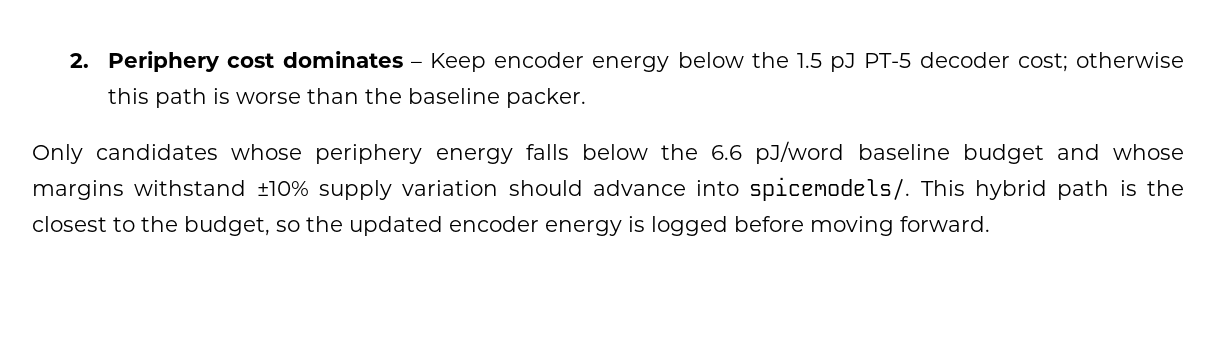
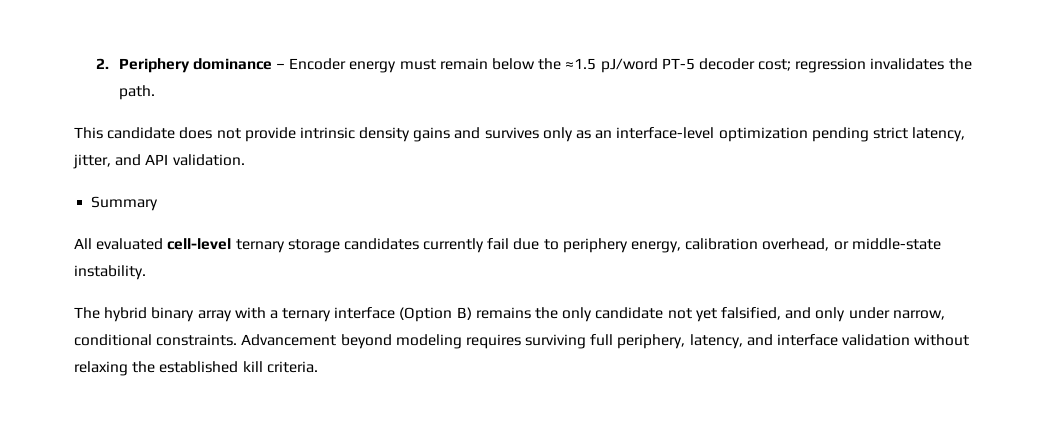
- 2. Periphery cost dominates – Keep encoder energy below the 1.5 pJ PT-5 decoder cost; otherwise this path is worse than the baseline packer.
- Only candidates whose periphery energy falls below the 6.6 pJ/word baseline budget and whose margins withstand ±10% supply variation should advance into spicemodels/. This hybrid path is the closest to the budget, so the updated encoder energy is logged before moving forward.
+ 2. Periphery dominance – Encoder energy must remain below the ≈1.5 pJ/word PT-5 decoder cost; regression invalidates the path.
+ This candidate does not provide intrinsic density gains and survives only as an interface-level optimization pending strict latency, jitter, and API validation.
+ Summary
+ All evaluated cell-level ternary storage candidates currently fail due to periphery energy, calibration overhead, or middle-state instability.
+ The hybrid binary array with a ternary interface (Option B) remains the only candidate not yet falsified, and only under narrow, conditional constraints. Advancement beyond modeling requires surviving full periphery, latency, and interface validation without relaxing the established kill criteria.

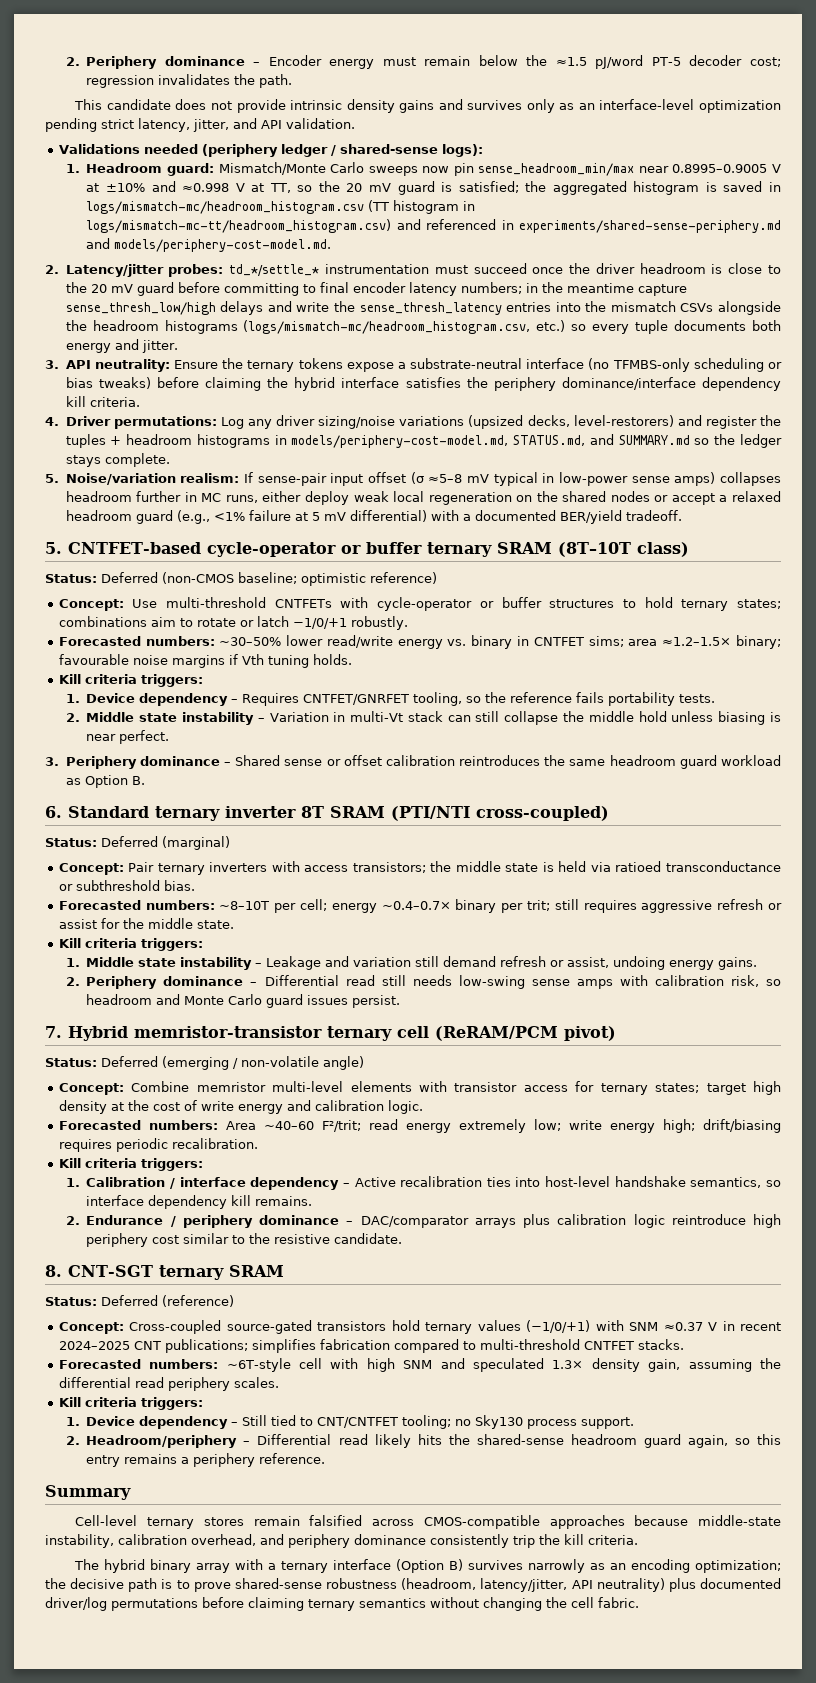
+ Validations needed (periphery ledger / shared-sense logs):
+ 1. Headroom guard: Mismatch/Monte Carlo sweeps now pin sense_headroom_min/max near 0.8995–0.9005 V at ±10% and ≈0.998 V at TT, so the 20 mV guard is satisfied; the aggregated histogram is saved in logs/mismatch-mc/headroom_histogram.csv (TT histogram in logs/mismatch-mc-tt/headroom_histogram.csv) and referenced in experiments/shared-sense-periphery.md and models/periphery-cost-model.md.
+ 2. Latency/jitter probes: td_*/settle_* instrumentation must succeed once the driver headroom is close to the 20 mV guard before committing to final encoder latency numbers; in the meantime capture sense_thresh_low/high delays and write the sense_thresh_latency entries into the mismatch CSVs alongside the headroom histograms (logs/mismatch-mc/headroom_histogram.csv, etc.) so every tuple documents both energy and jitter.
+ 3. API neutrality: Ensure the ternary tokens expose a substrate-neutral interface (no TFMBS-only scheduling or bias tweaks) before claiming the hybrid interface satisfies the periphery dominance/interface dependency kill criteria.
+ 4. Driver permutations: Log any driver sizing/noise variations (upsized decks, level-restorers) and register the tuples + headroom histograms in models/periphery-cost-model.md, STATUS.md, and SUMMARY.md so the ledger stays complete.
+ 5. Noise/variation realism: If sense-pair input offset (σ ≈5–8 mV typical in low-power sense amps) collapses headroom further in MC runs, either deploy weak local regeneration on the shared nodes or accept a relaxed headroom guard (e.g., <1% failure at 5 mV differential) with a documented BER/yield tradeoff.
+ 5. CNTFET-based cycle-operator or buffer ternary SRAM (8T–10T class)
+ Status: Deferred (non-CMOS baseline; optimistic reference)
+ Concept: Use multi-threshold CNTFETs with cycle-operator or buffer structures to hold ternary states; combinations aim to rotate or latch −1/0/+1 robustly.
+ Forecasted numbers: ~30–50% lower read/write energy vs. binary in CNTFET sims; area ≈1.2–1.5× binary; favourable noise margins if Vth tuning holds.
+ Kill criteria triggers:
+ 1. Device dependency – Requires CNTFET/GNRFET tooling, so the reference fails portability tests.
+ 2. Middle state instability – Variation in multi-Vt stack can still collapse the middle hold unless biasing is near perfect.
+ 3. Periphery dominance – Shared sense or offset calibration reintroduces the same headroom guard workload as Option B.
+ 6. Standard ternary inverter 8T SRAM (PTI/NTI cross-coupled)
+ Status: Deferred (marginal)
+ Concept: Pair ternary inverters with access transistors; the middle state is held via ratioed transconductance or subthreshold bias.
+ Forecasted numbers: ~8–10T per cell; energy ~0.4–0.7× binary per trit; still requires aggressive refresh or assist for the middle state.
+ Kill criteria triggers:
+ 1. Middle state instability – Leakage and variation still demand refresh or assist, undoing energy gains.
+ 2. Periphery dominance – Differential read still needs low-swing sense amps with calibration risk, so headroom and Monte Carlo guard issues persist.
+ 7. Hybrid memristor-transistor ternary cell (ReRAM/PCM pivot)
+ Status: Deferred (emerging / non-volatile angle)
+ Concept: Combine memristor multi-level elements with transistor access for ternary states; target high density at the cost of write energy and calibration logic.
+ Forecasted numbers: Area ~40–60 F²/trit; read energy extremely low; write energy high; drift/biasing requires periodic recalibration.
+ Kill criteria triggers:
+ 1. Calibration / interface dependency – Active recalibration ties into host-level handshake semantics, so interface dependency kill remains.
+ 2. Endurance / periphery dominance – DAC/comparator arrays plus calibration logic reintroduce high periphery cost similar to the resistive candidate.
+ 8. CNT-SGT ternary SRAM
+ Status: Deferred (reference)
+ Concept: Cross-coupled source-gated transistors hold ternary values (−1/0/+1) with SNM ≈0.37 V in recent 2024–2025 CNT publications; simplifies fabrication compared to multi-threshold CNTFET stacks.
+ Forecasted numbers: ~6T-style cell with high SNM and speculated 1.3× density gain, assuming the differential read periphery scales.
+ Kill criteria triggers:
+ 1. Device dependency – Still tied to CNT/CNTFET tooling; no Sky130 process support.
+ 2. Headroom/periphery – Differential read likely hits the shared-sense headroom guard again, so this entry remains a periphery reference.
  Summary
- All evaluated cell-level ternary storage candidates currently fail due to periphery energy, calibration overhead, or middle-state instability.
+ Cell-level ternary stores remain falsified across CMOS-compatible approaches because middle-state instability, calibration overhead, and periphery dominance consistently trip the kill criteria.
- The hybrid binary array with a ternary interface (Option B) remains the only candidate not yet falsified, and only under narrow, conditional constraints. Advancement beyond modeling requires surviving full periphery, latency, and interface validation without relaxing the established kill criteria.
+ The hybrid binary array with a ternary interface (Option B) survives narrowly as an encoding optimization; the decisive path is to prove shared-sense robustness (headroom, latency/jitter, API neutrality) plus documented driver/log permutations before claiming ternary semantics without changing the cell fabric.

